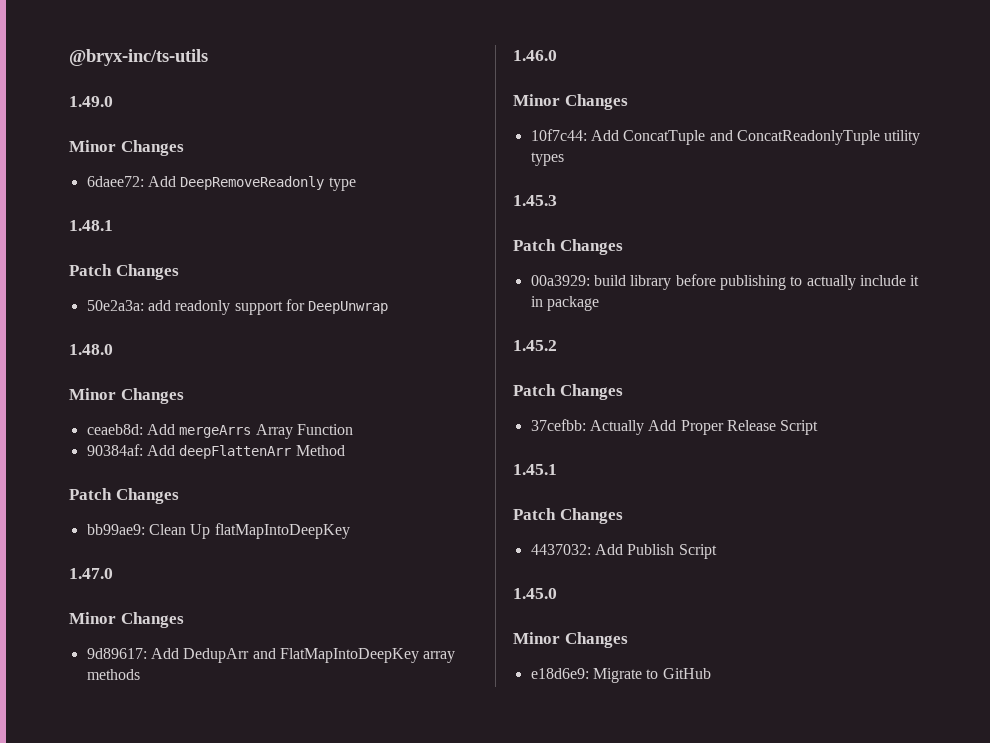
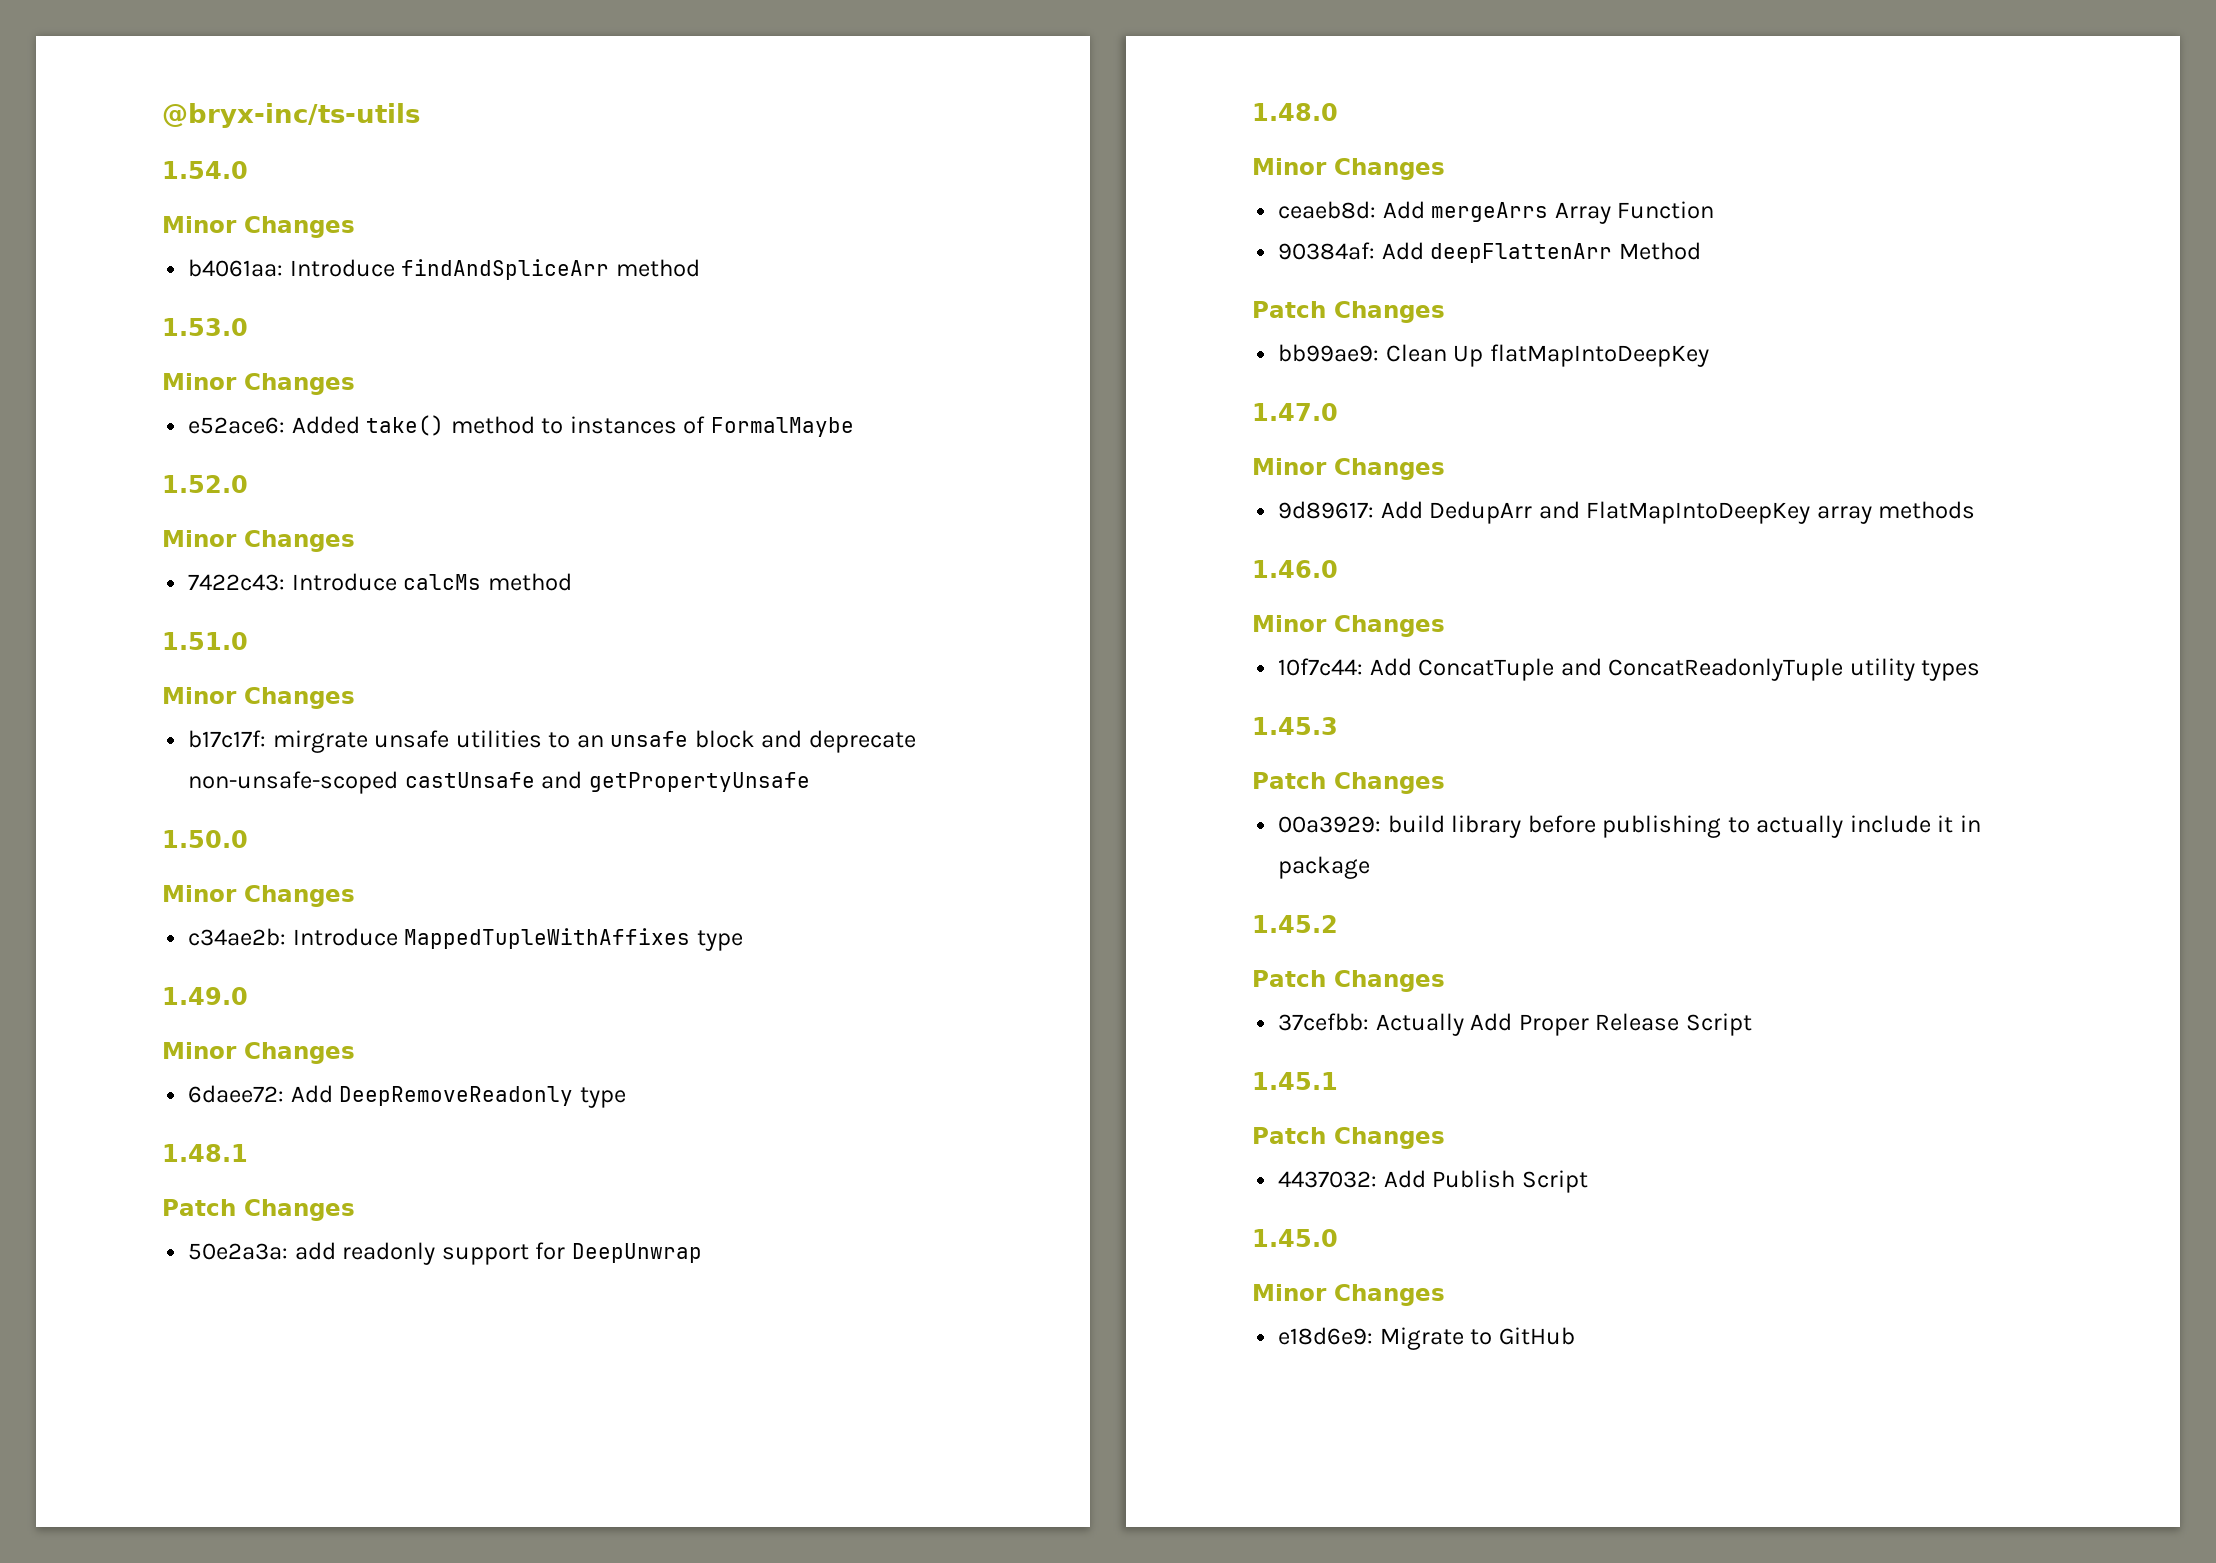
+ 1.54.0
+ Minor Changes
+ b4061aa: Introduce findAndSpliceArr method
+ 1.53.0
+ Minor Changes
+ e52ace6: Added take() method to instances of FormalMaybe
+ 1.52.0
+ Minor Changes
+ 7422c43: Introduce calcMs method
+ 1.51.0
+ Minor Changes
+ b17c17f: mirgrate unsafe utilities to an unsafe block and deprecate non-unsafe-scoped castUnsafe and getPropertyUnsafe
+ 1.50.0
+ Minor Changes
+ c34ae2b: Introduce MappedTupleWithAffixes type

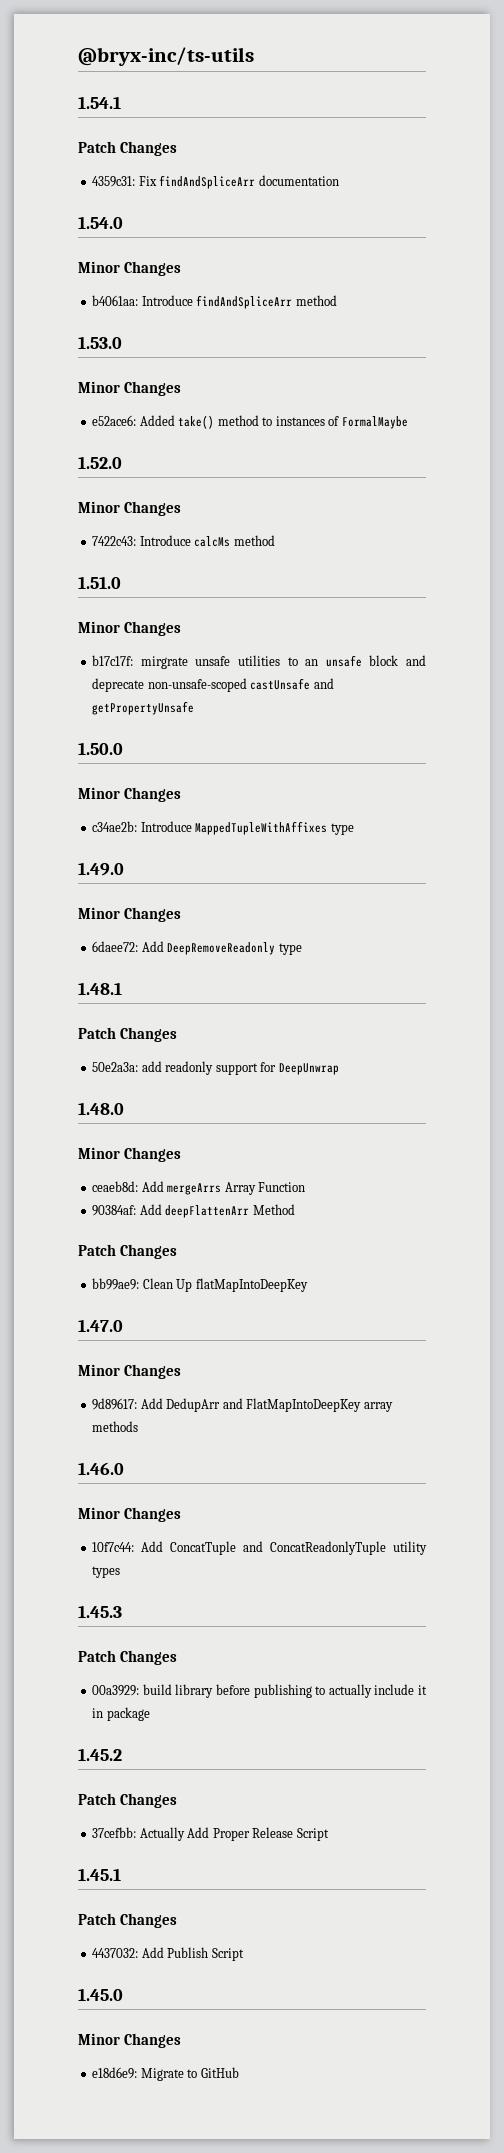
+ 1.54.1
+ Patch Changes
+ 4359c31: Fix findAndSpliceArr documentation

